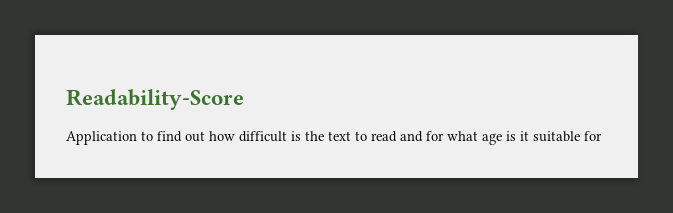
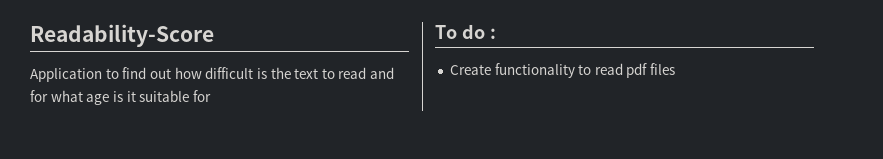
+ To do :
+ Create functionality to read pdf files

